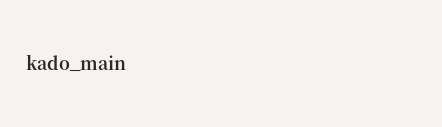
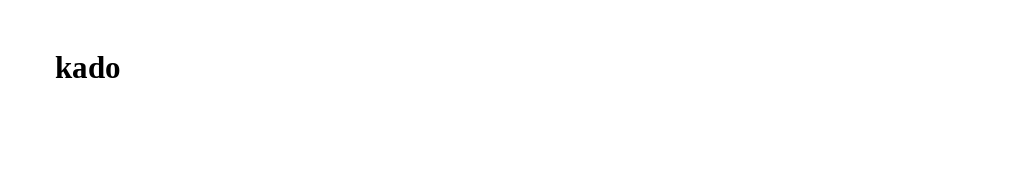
- kado_main
+ kado

